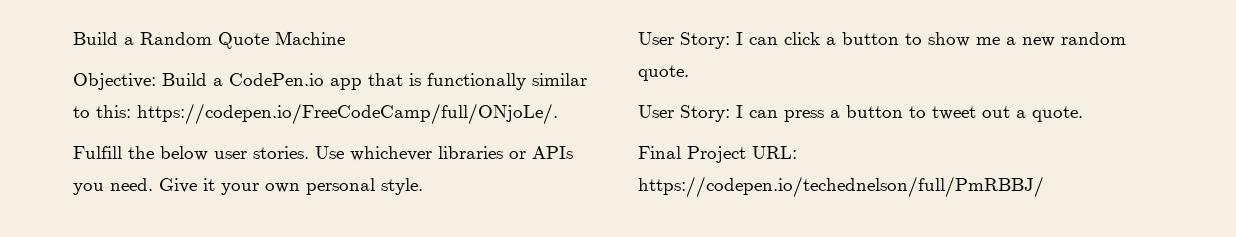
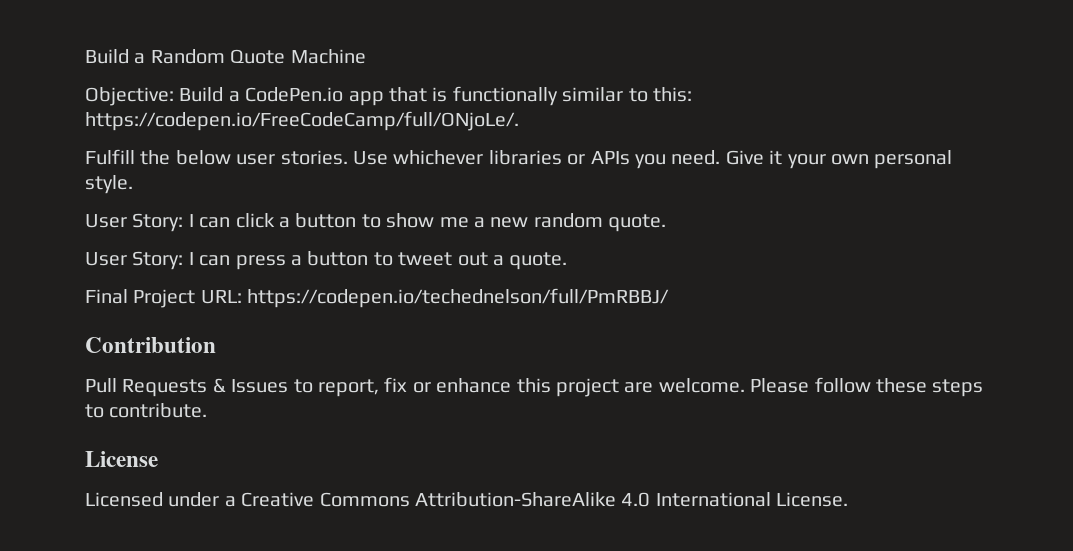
+ Contribution
+ Pull Requests & Issues to report, fix or enhance this project are welcome. Please follow these steps to contribute.
+ License
+ Licensed under a Creative Commons Attribution-ShareAlike 4.0 International License.

